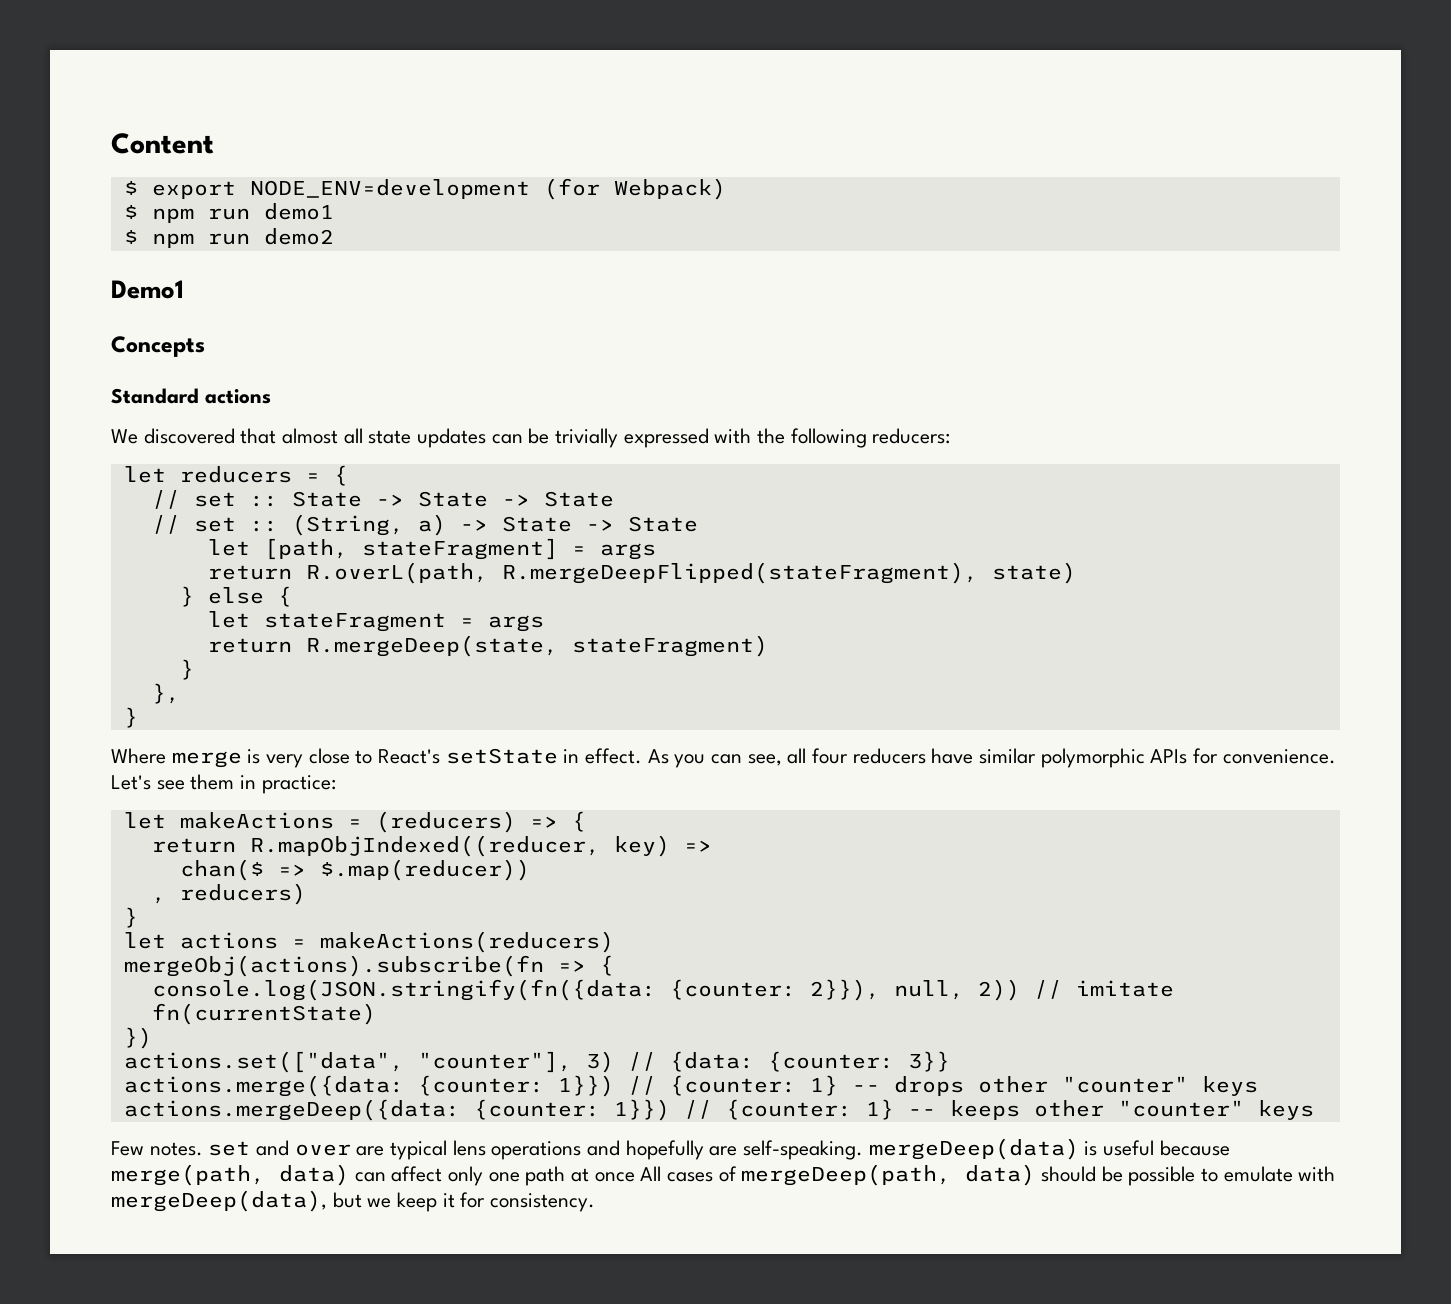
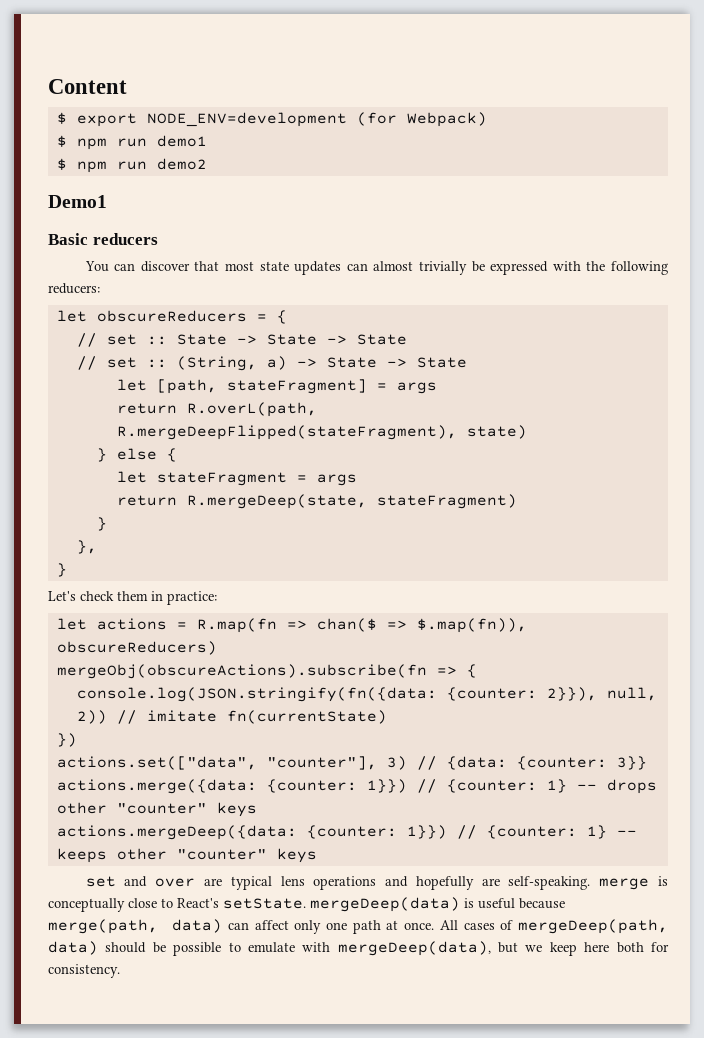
- Concepts
- Standard actions
- We discovered that almost all state updates can be trivially expressed with the following reducers:
+ Basic reducers
+ You can discover that most state updates can almost trivially be expressed with the following reducers:
- let reducers = {
+ let obscureReducers = {
- Where merge is very close to React's setState in effect. As you can see, all four reducers have similar polymorphic APIs for convenience. Let's see them in practice:
- let makeActions = (reducers) => {
- return R.mapObjIndexed((reducer, key) =>
- chan($ => $.map(reducer))
- , reducers)
- }
- let actions = makeActions(reducers)
- mergeObj(actions).subscribe(fn => {
+ Let's check them in practice:
+ let actions = R.map(fn => chan($ => $.map(fn)), obscureReducers)
+ mergeObj(obscureActions).subscribe(fn => {
- Few notes. set and over are typical lens operations and hopefully are self-speaking. mergeDeep(data) is useful because merge(path, data) can affect only one path at once All cases of mergeDeep(path, data) should be possible to emulate with mergeDeep(data), but we keep it for consistency.
+ set and over are typical lens operations and hopefully are self-speaking. merge is conceptually close to React's setState. mergeDeep(data) is useful because merge(path, data) can affect only one path at once. All cases of mergeDeep(path, data) should be possible to emulate with mergeDeep(data), but we keep here both for consistency.

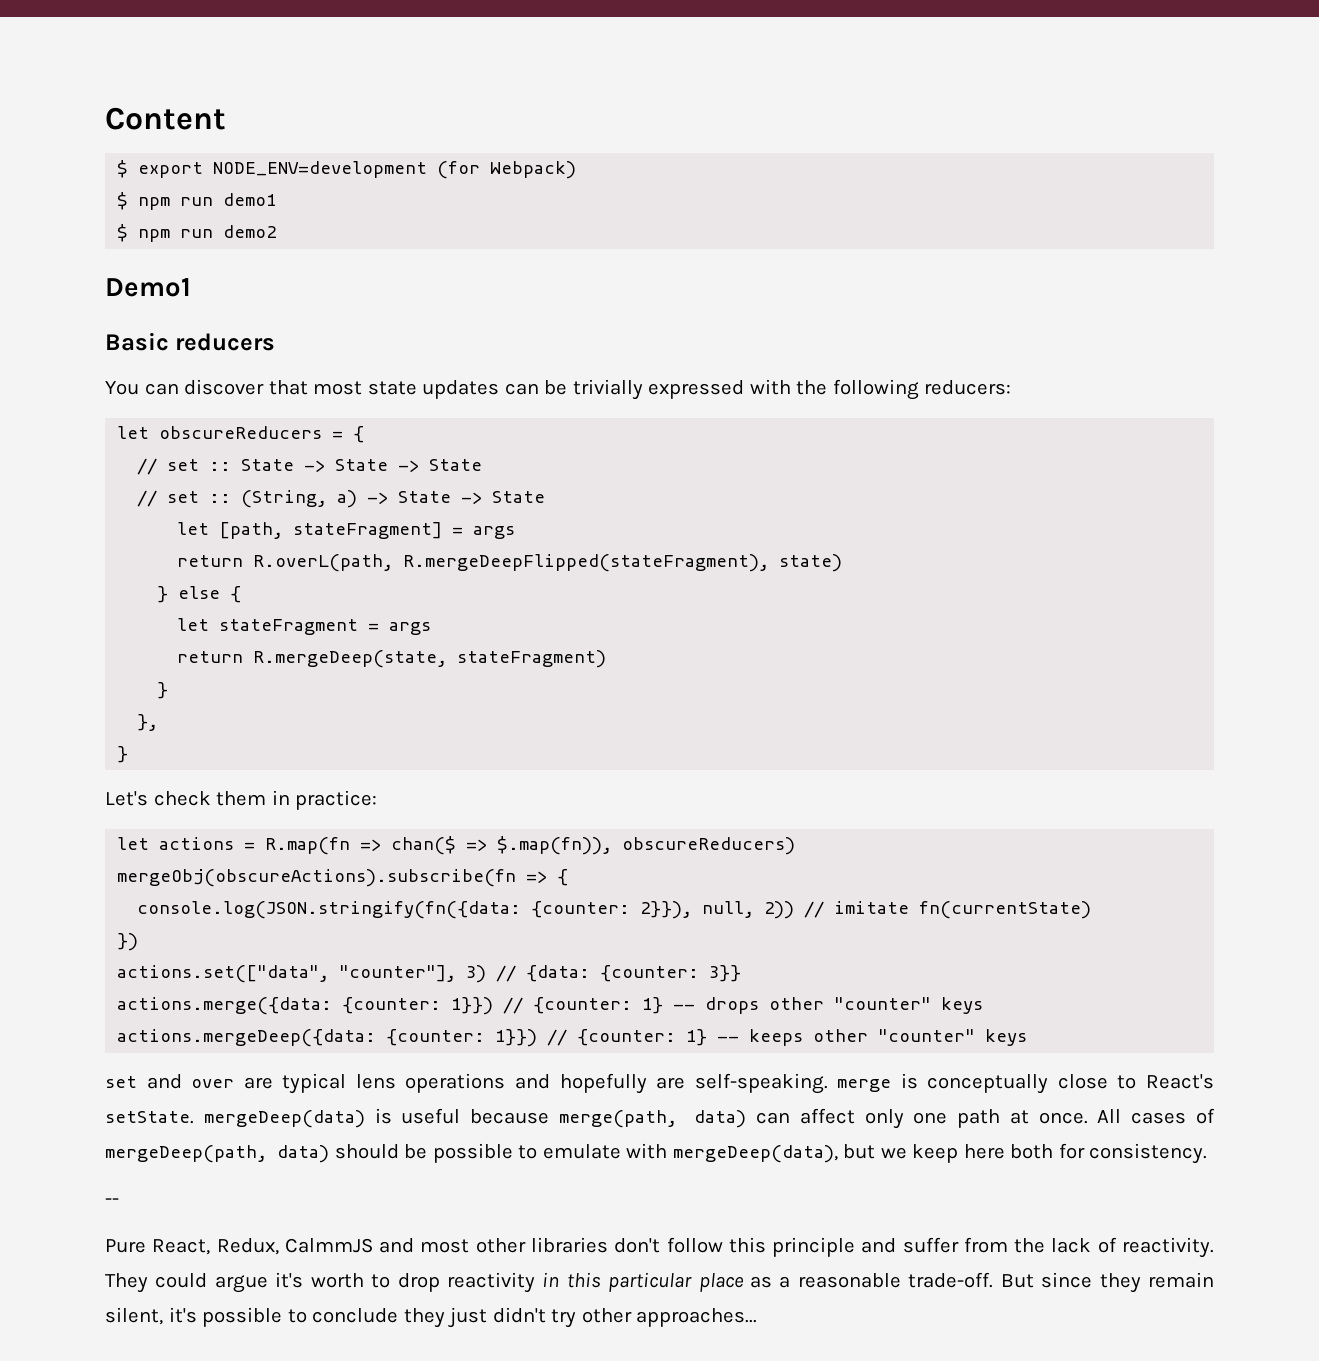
- You can discover that most state updates can almost trivially be expressed with the following reducers:
+ You can discover that most state updates can be trivially expressed with the following reducers:
  All cases of mergeDeep(path, data) should be possible to emulate with mergeDeep(data), but we keep here both for consistency.
+ --
+ Pure React, Redux, CalmmJS and most other libraries don't follow this principle and suffer from the lack of reactivity. They could argue it's worth to drop reactivity in this particular place as a reasonable trade-off. But since they remain silent, it's possible to conclude they just didn't try other approaches...

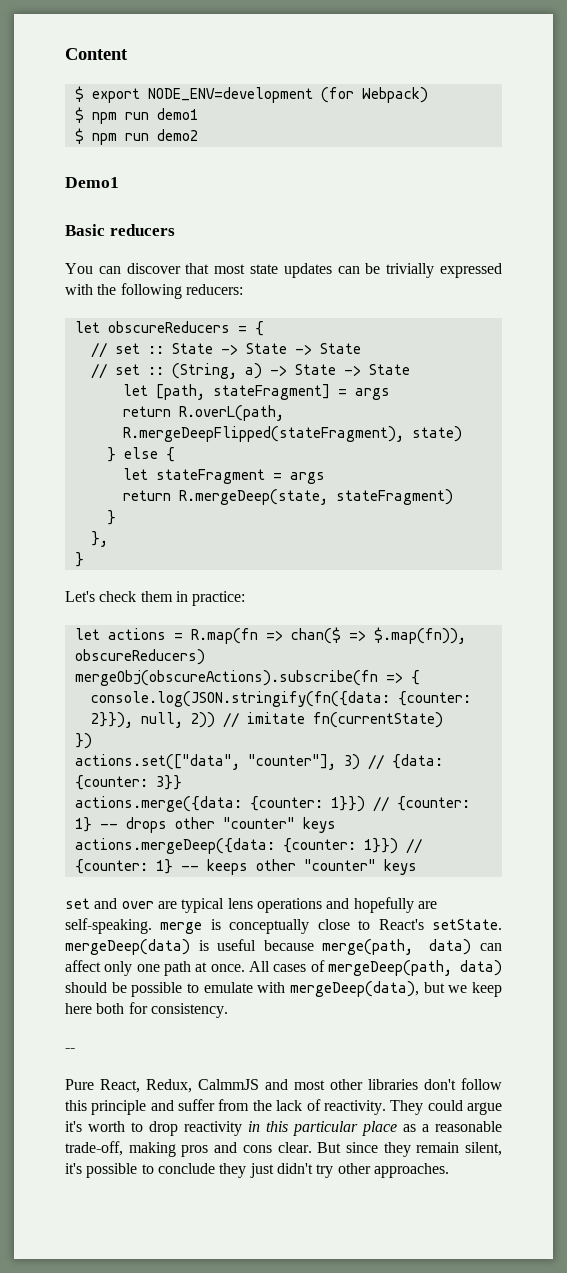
- They could argue it's worth to drop reactivity in this particular place as a reasonable trade-off.
+ They could argue it's worth to drop reactivity in this particular place as a reasonable trade-off, making pros and cons clear.
- But since they remain silent, it's possible to conclude they just didn't try other approaches...
+ But since they remain silent, it's possible to conclude they just didn't try other approaches.

